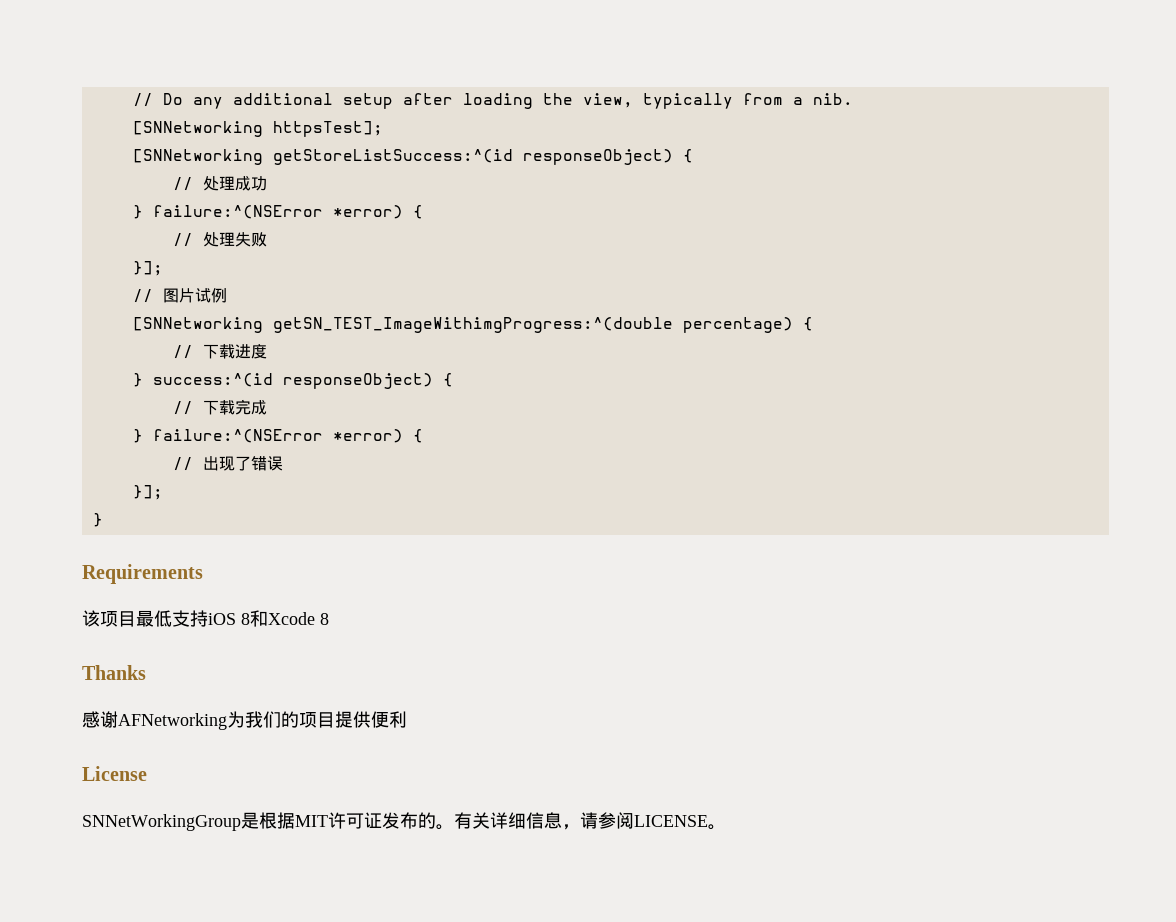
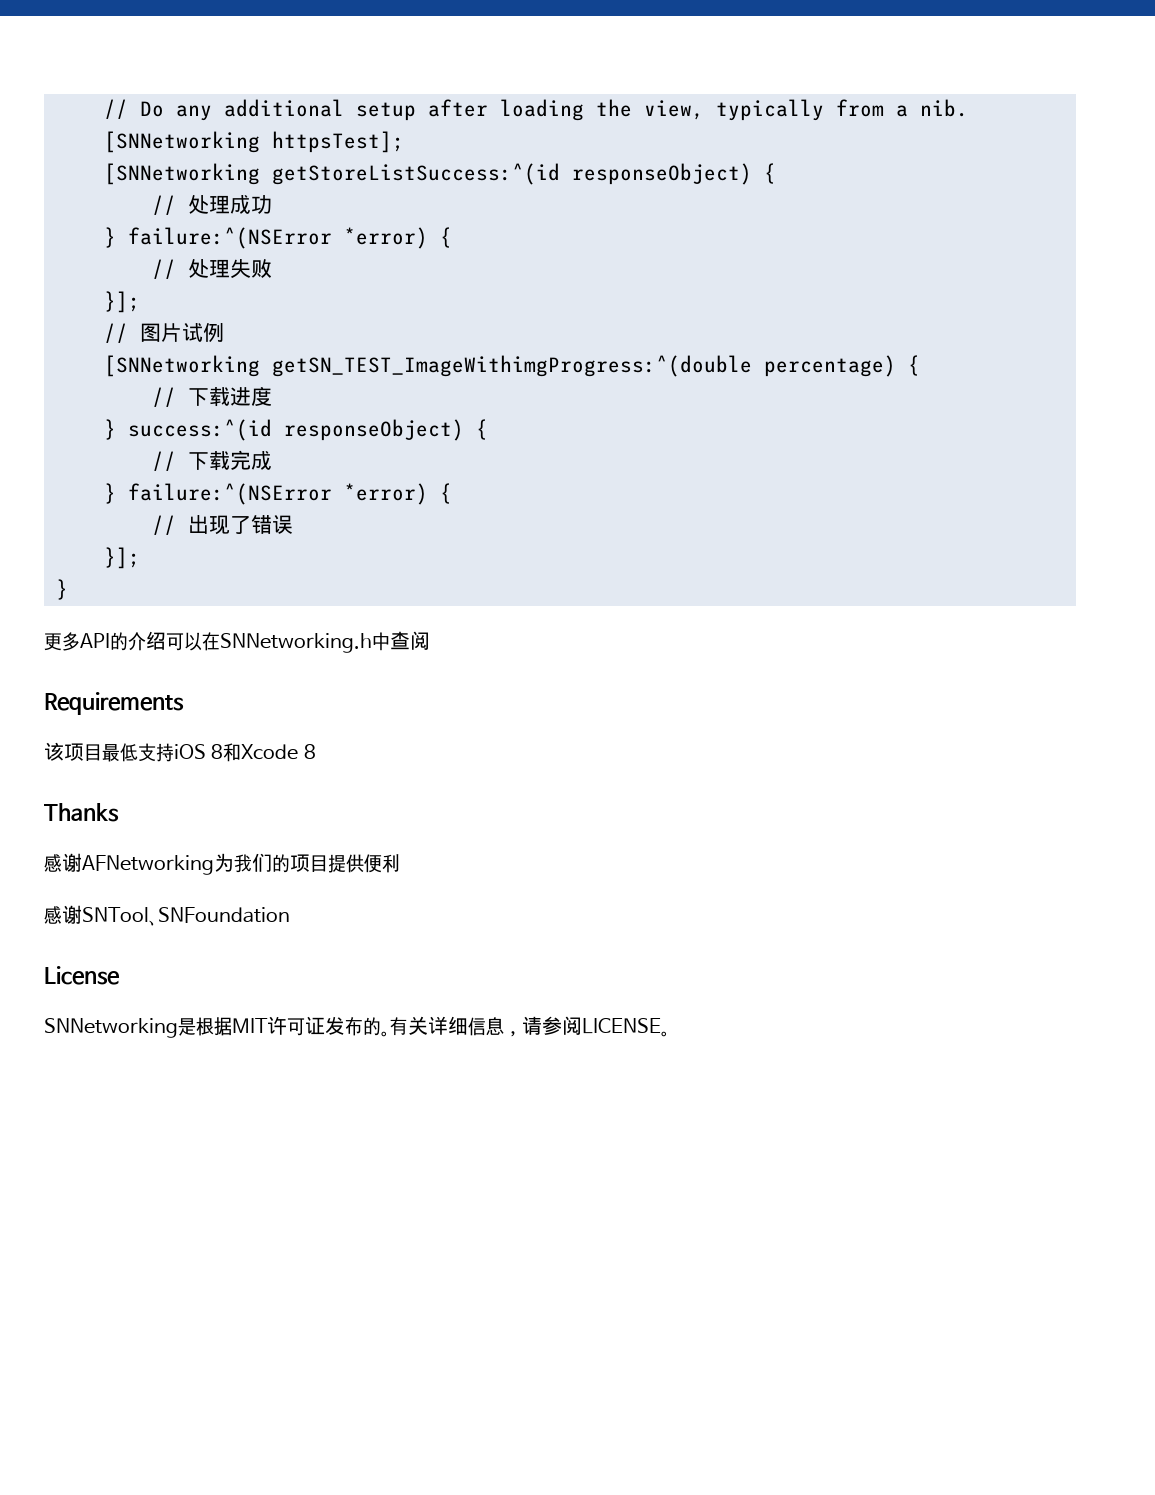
+ 更多API的介绍可以在SNNetworking.h中查阅
+ 感谢SNTool、SNFoundation
- SNNetWorkingGroup是根据MIT许可证发布的。
+ SNNetworking是根据MIT许可证发布的。

